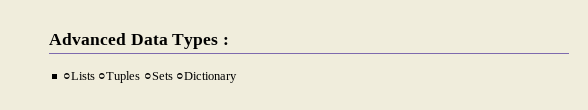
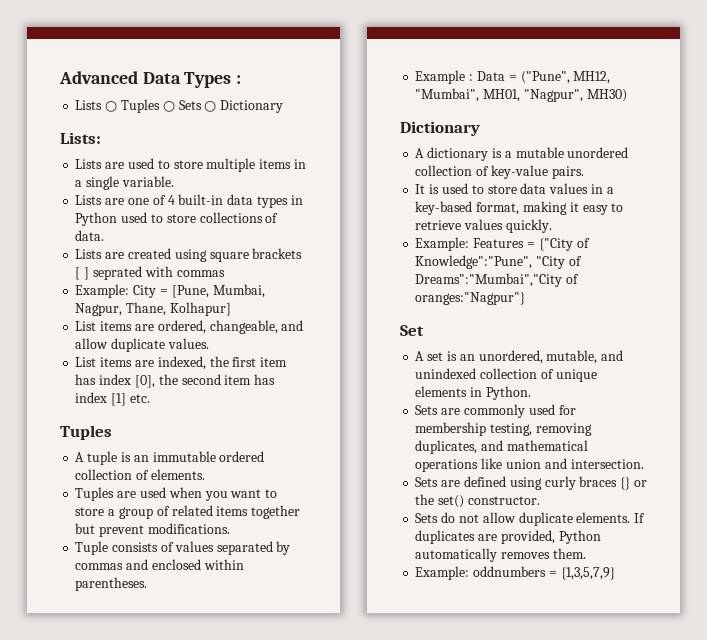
- ○Lists ○Tuples ○Sets ○Dictionary
+ Lists ○ Tuples ○ Sets ○ Dictionary
+ Lists:
+ Lists are used to store multiple items in a single variable.
+ Lists are one of 4 built-in data types in Python used to store collections of data.
+ Lists are created using square brackets [ ] seprated with commas
+ Example: City = [Pune, Mumbai, Nagpur, Thane, Kolhapur]
+ List items are ordered, changeable, and allow duplicate values.
+ List items are indexed, the first item has index [0], the second item has index [1] etc.
+ Tuples
+ A tuple is an immutable ordered collection of elements.
+ Tuples are used when you want to store a group of related items together but prevent modifications.
+ Tuple consists of values separated by commas and enclosed within parentheses.
+ Example : Data = ("Pune", MH12, "Mumbai", MH01, "Nagpur", MH30)
+ Dictionary
+ A dictionary is a mutable unordered collection of key-value pairs.
+ It is used to store data values in a key-based format, making it easy to retrieve values quickly.
+ Example: Features = {"City of Knowledge":"Pune", "City of Dreams":"Mumbai","City of oranges:"Nagpur"}
+ Set
+ A set is an unordered, mutable, and unindexed collection of unique elements in Python.
+ Sets are commonly used for membership testing, removing duplicates, and mathematical operations like union and intersection.
+ Sets are defined using curly braces {} or the set() constructor.
+ Sets do not allow duplicate elements. If duplicates are provided, Python automatically removes them.
+ Example: oddnumbers = {1,3,5,7,9}

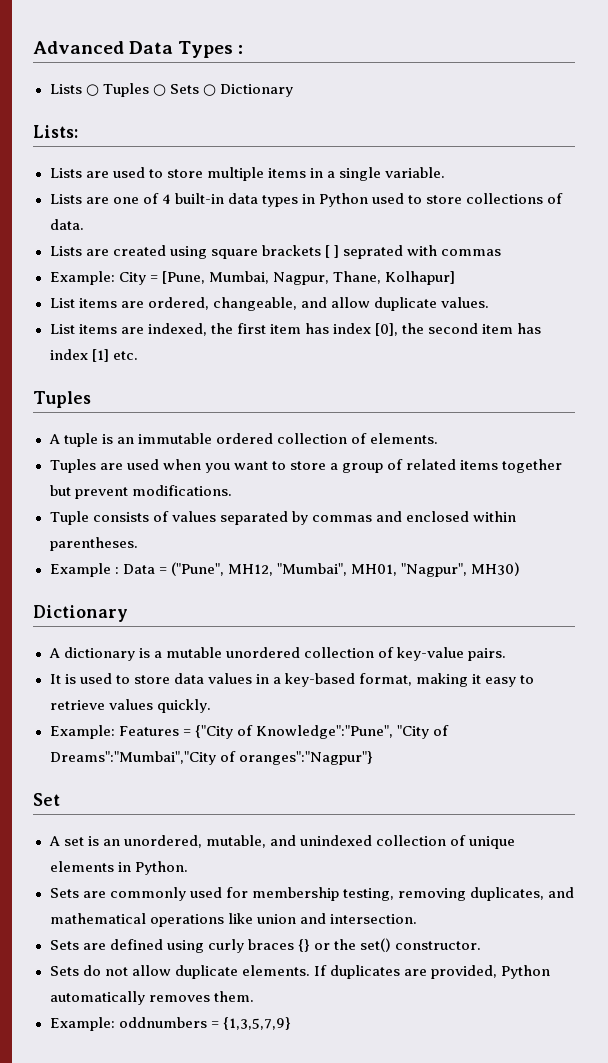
- Example: Features = {"City of Knowledge":"Pune", "City of Dreams":"Mumbai","City of oranges:"Nagpur"}
+ Example: Features = {"City of Knowledge":"Pune", "City of Dreams":"Mumbai","City of oranges":"Nagpur"}

